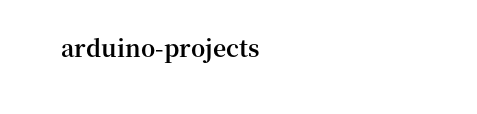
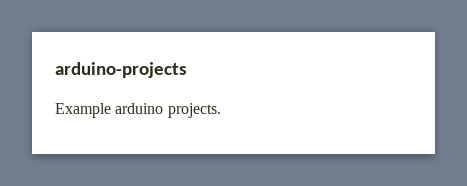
+ Example arduino projects.

